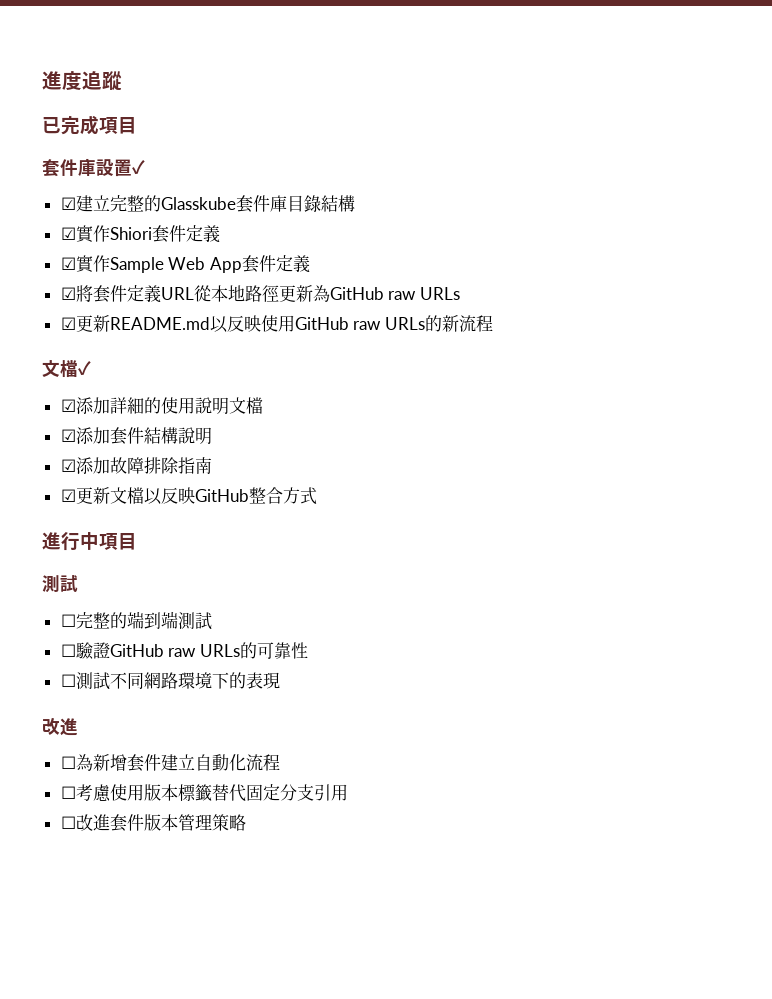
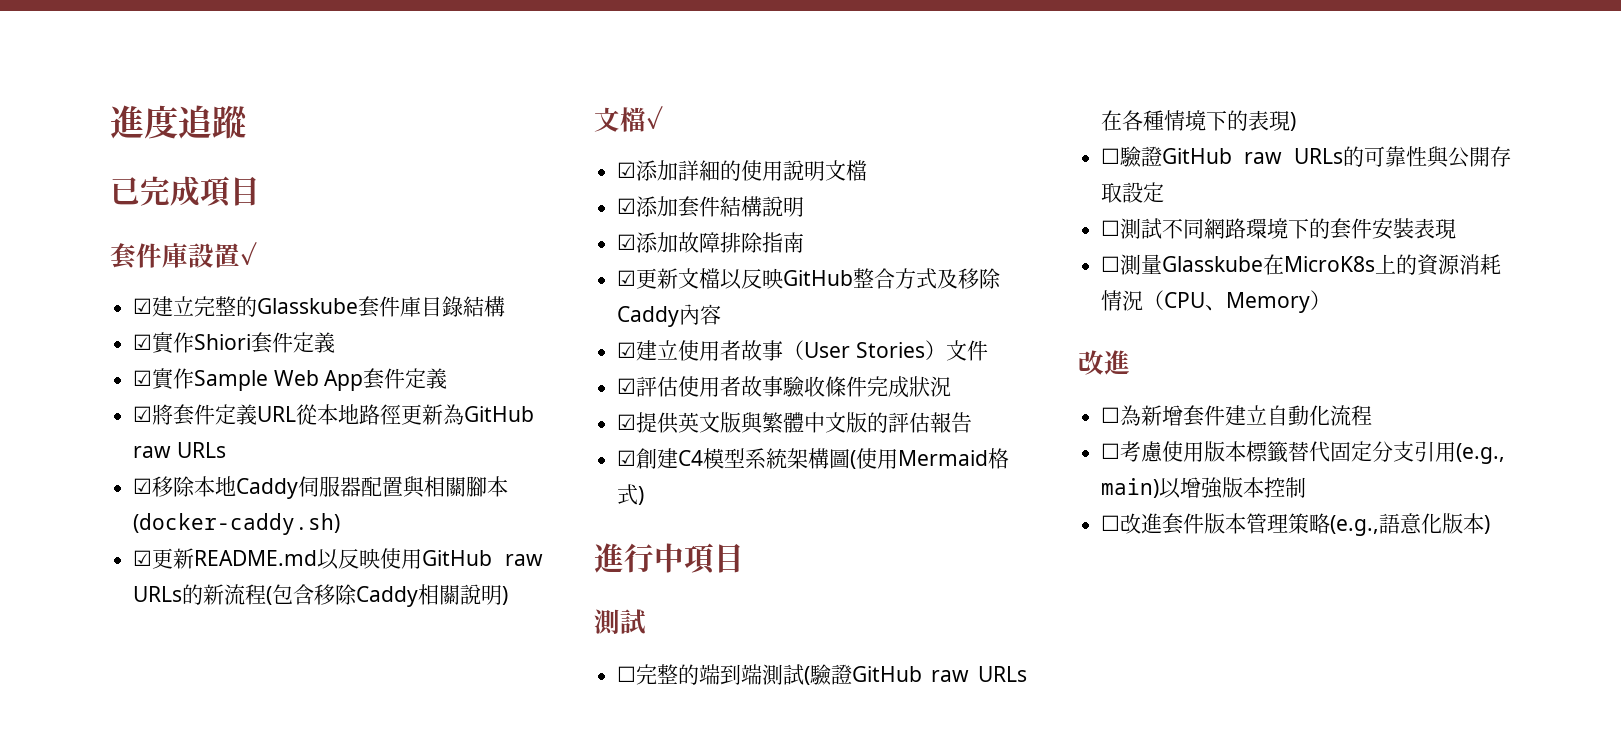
+ ☑移除本地Caddy伺服器配置與相關腳本(docker-caddy.sh)
- ☑更新README.md以反映使用GitHub raw URLs的新流程
+ ☑更新README.md以反映使用GitHub raw URLs的新流程(包含移除Caddy相關說明)
- ☑更新文檔以反映GitHub整合方式
+ ☑更新文檔以反映GitHub整合方式及移除Caddy內容
+ ☑建立使用者故事（User Stories）文件
+ ☑評估使用者故事驗收條件完成狀況
+ ☑提供英文版與繁體中文版的評估報告
+ ☑創建C4模型系統架構圖(使用Mermaid格式)
- ☐完整的端到端測試
+ ☐完整的端到端測試(驗證GitHub raw URLs在各種情境下的表現)
- ☐驗證GitHub raw URLs的可靠性
+ ☐驗證GitHub raw URLs的可靠性與公開存取設定
- ☐測試不同網路環境下的表現
+ ☐測試不同網路環境下的套件安裝表現
+ ☐測量Glasskube在MicroK8s上的資源消耗情況（CPU、Memory）
- ☐考慮使用版本標籤替代固定分支引用
+ ☐考慮使用版本標籤替代固定分支引用(e.g., main)以增強版本控制
- ☐改進套件版本管理策略
+ ☐改進套件版本管理策略(e.g.,語意化版本)

